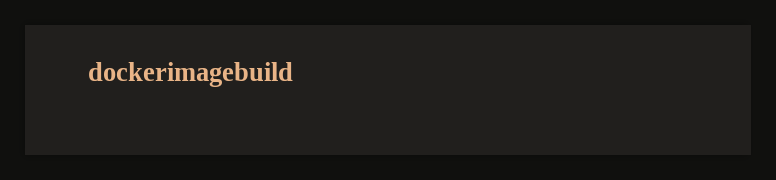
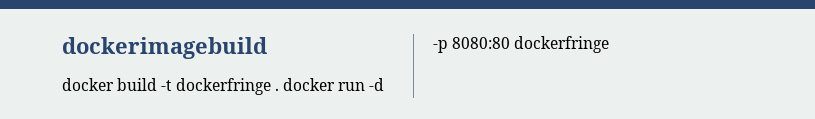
+ docker build -t dockerfringe . docker run -d -p 8080:80 dockerfringe

